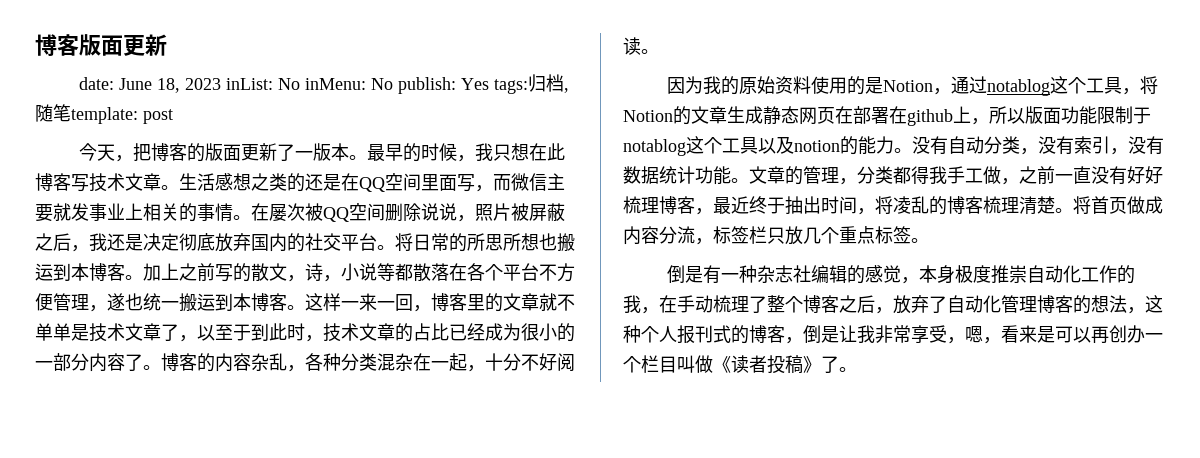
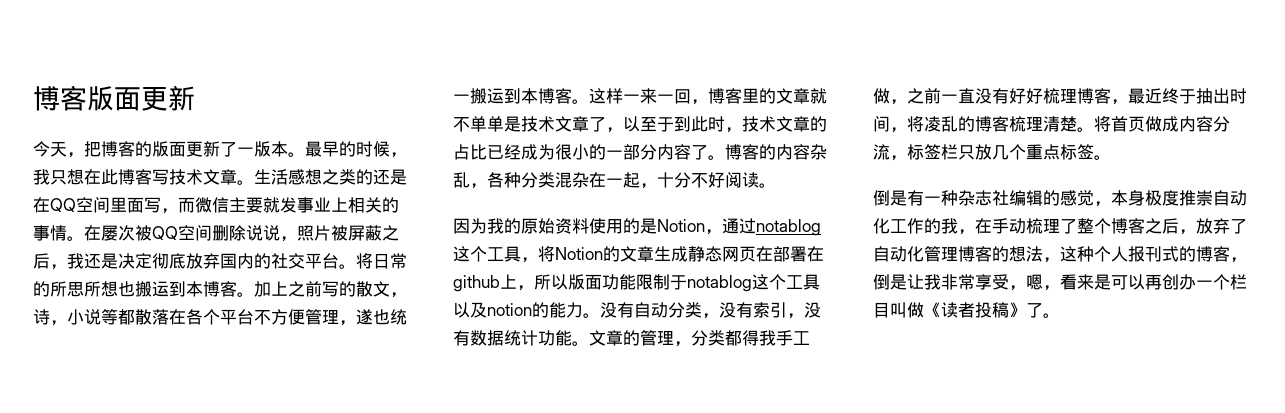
- date: June 18, 2023 inList: No inMenu: No publish: Yes tags:归档,随笔template: post

